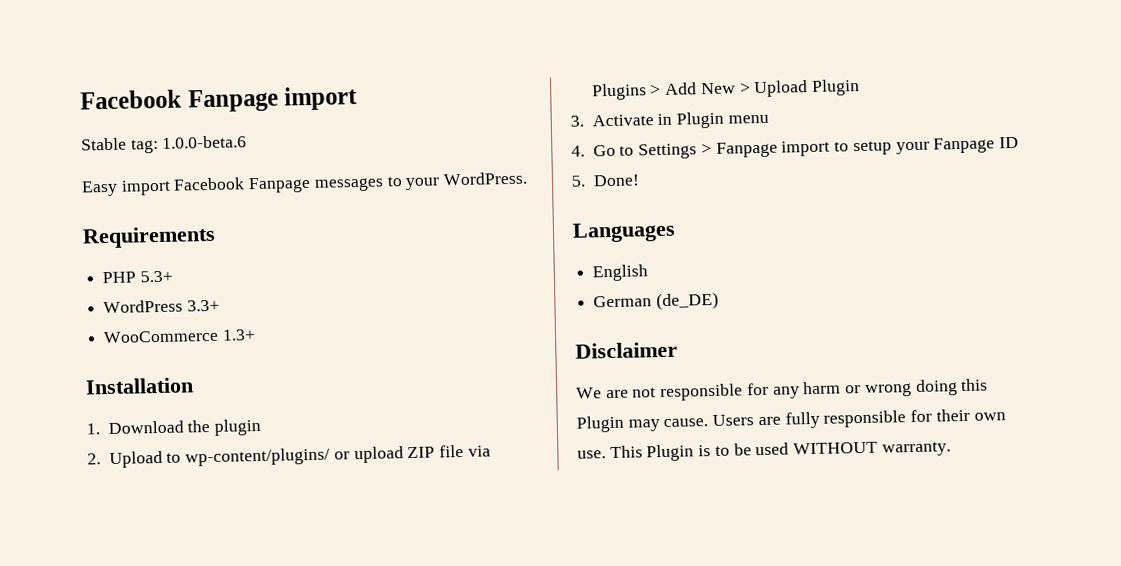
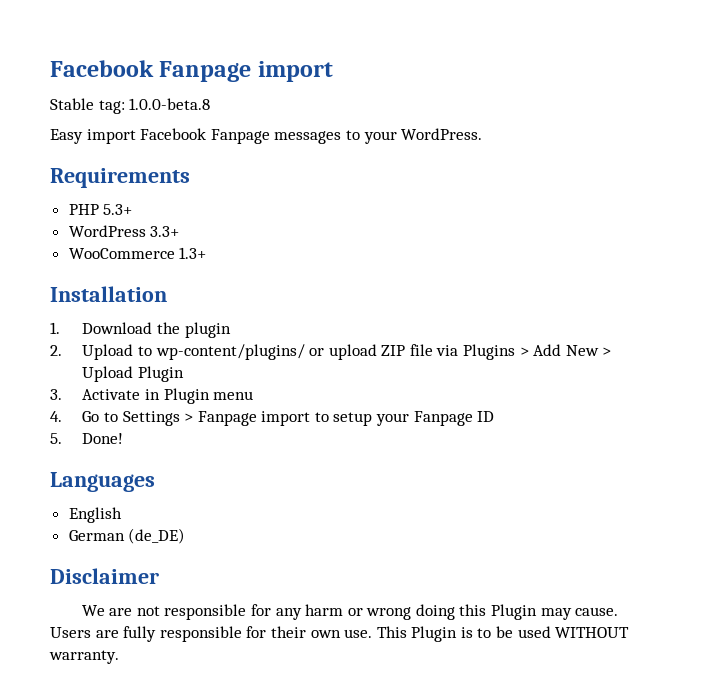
- Stable tag: 1.0.0-beta.6
+ Stable tag: 1.0.0-beta.8

